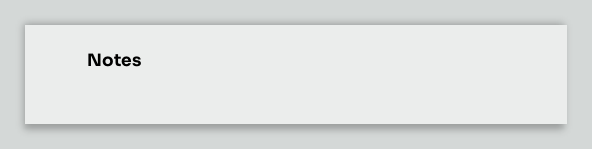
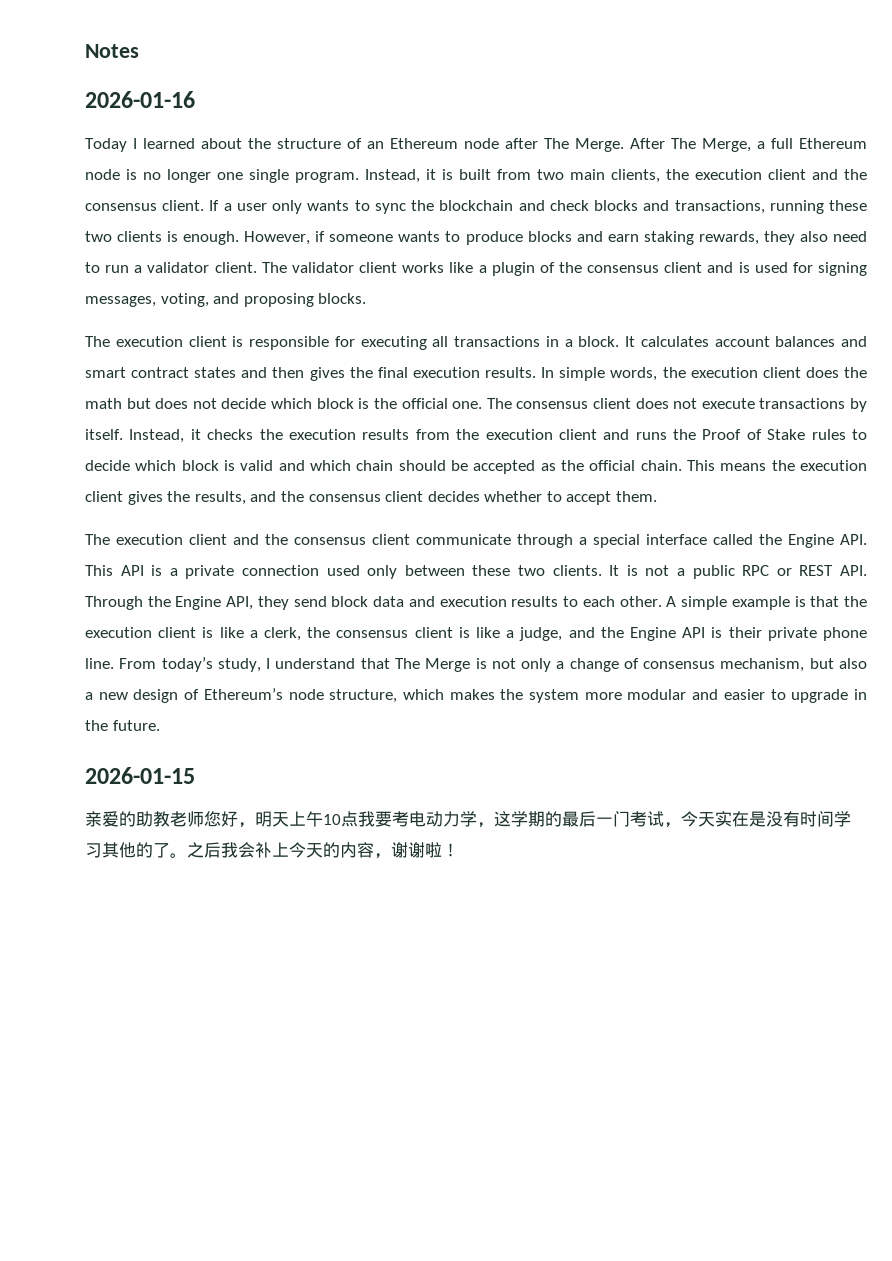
+ 2026-01-16
+ Today I learned about the structure of an Ethereum node after The Merge. After The Merge, a full Ethereum node is no longer one single program. Instead, it is built from two main clients, the execution client and the consensus client. If a user only wants to sync the blockchain and check blocks and transactions, running these two clients is enough. However, if someone wants to produce blocks and earn staking rewards, they also need to run a validator client. The validator client works like a plugin of the consensus client and is used for signing messages, voting, and proposing blocks.
+ The execution client is responsible for executing all transactions in a block. It calculates account balances and smart contract states and then gives the final execution results. In simple words, the execution client does the math but does not decide which block is the official one. The consensus client does not execute transactions by itself. Instead, it checks the execution results from the execution client and runs the Proof of Stake rules to decide which block is valid and which chain should be accepted as the official chain. This means the execution client gives the results, and the consensus client decides whether to accept them.
+ The execution client and the consensus client communicate through a special interface called the Engine API. This API is a private connection used only between these two clients. It is not a public RPC or REST API. Through the Engine API, they send block data and execution results to each other. A simple example is that the execution client is like a clerk, the consensus client is like a judge, and the Engine API is their private phone line. From today’s study, I understand that The Merge is not only a change of consensus mechanism, but also a new design of Ethereum’s node structure, which makes the system more modular and easier to upgrade in the future.
+ 2026-01-15
+ 亲爱的助教老师您好，明天上午10点我要考电动力学，这学期的最后一门考试，今天实在是没有时间学习其他的了。之后我会补上今天的内容，谢谢啦！

